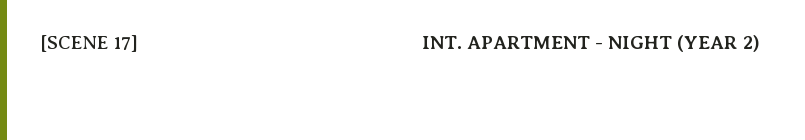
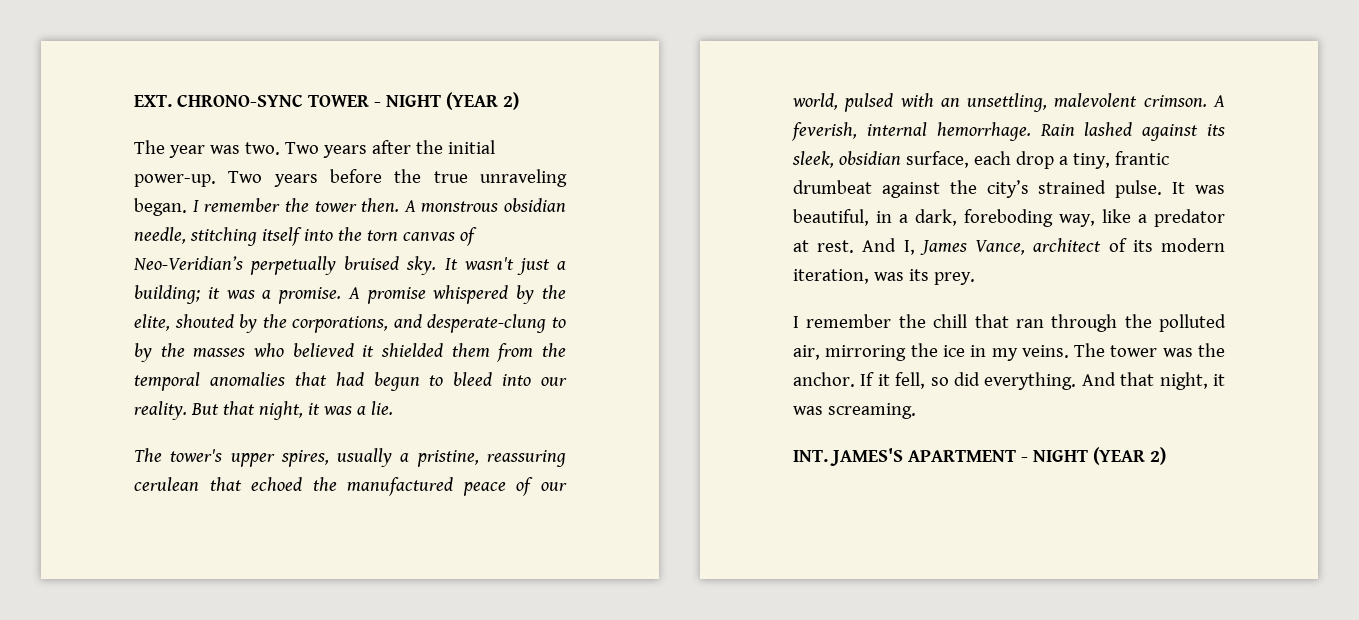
- [SCENE 17]
+ EXT. CHRONO-SYNC TOWER - NIGHT (YEAR 2)
+ The year was two. Two years after the initial power-up. Two years before the true unraveling began. I remember the tower then. A monstrous obsidian needle, stitching itself into the torn canvas of Neo-Veridian’s perpetually bruised sky. It wasn't just a building; it was a promise. A promise whispered by the elite, shouted by the corporations, and desperate-clung to by the masses who believed it shielded them from the temporal anomalies that had begun to bleed into our reality. But that night, it was a lie.
+ The tower's upper spires, usually a pristine, reassuring cerulean that echoed the manufactured peace of our world, pulsed with an unsettling, malevolent crimson. A feverish, internal hemorrhage. Rain lashed against its sleek, obsidian surface, each drop a tiny, frantic drumbeat against the city’s strained pulse. It was beautiful, in a dark, foreboding way, like a predator at rest. And I, James Vance, architect of its modern iteration, was its prey.
+ I remember the chill that ran through the polluted air, mirroring the ice in my veins. The tower was the anchor. If it fell, so did everything. And that night, it was screaming.
- INT. APARTMENT - NIGHT (YEAR 2)
+ INT. JAMES'S APARTMENT - NIGHT (YEAR 2)

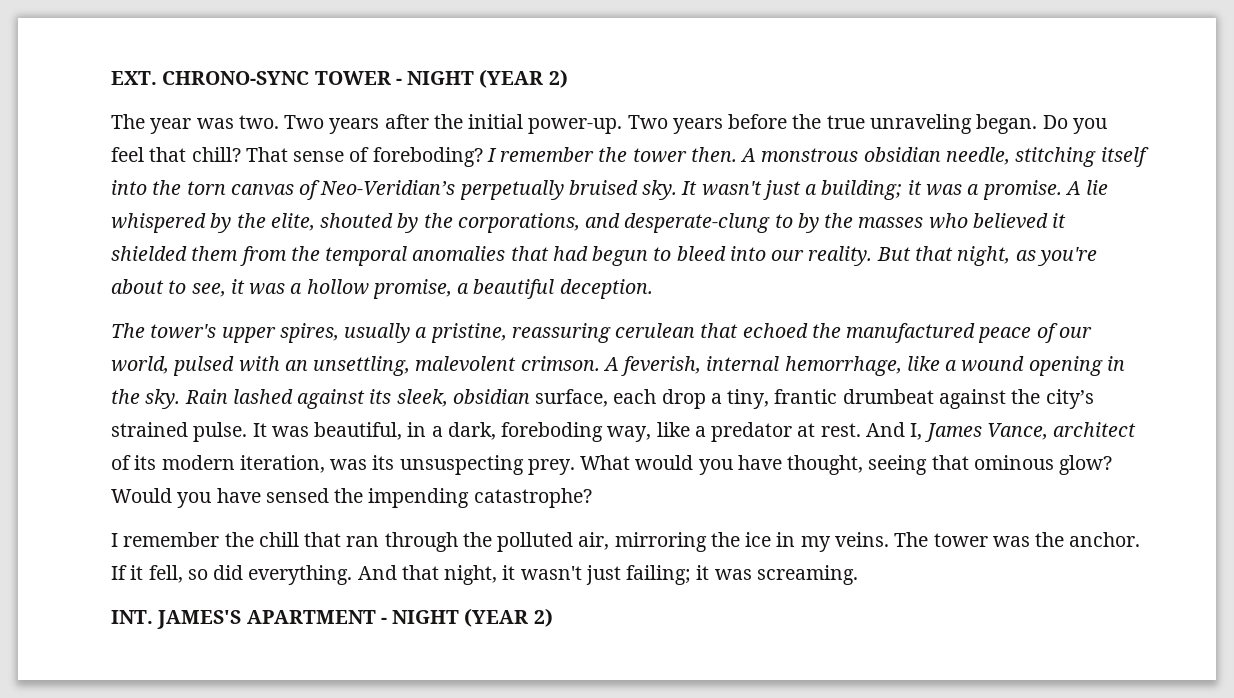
+ Do you feel that chill? That sense of foreboding?
- A promise whispered by the elite, shouted by the corporations, and desperate-clung to by the masses who believed it shielded them from the temporal anomalies that had begun to bleed into our reality.
+ A lie whispered by the elite, shouted by the corporations, and desperate-clung to by the masses who believed it shielded them from the temporal anomalies that had begun to bleed into our reality.
- But that night, it was a lie.
+ But that night, as you're about to see, it was a hollow promise, a beautiful deception.
- A feverish, internal hemorrhage.
+ A feverish, internal hemorrhage, like a wound opening in the sky.
- And I, James Vance, architect of its modern iteration, was its prey.
+ And I, James Vance, architect of its modern iteration, was its unsuspecting prey. What would you have thought, seeing that ominous glow? Would you have sensed the impending catastrophe?
- And that night, it was screaming.
+ And that night, it wasn't just failing; it was screaming.

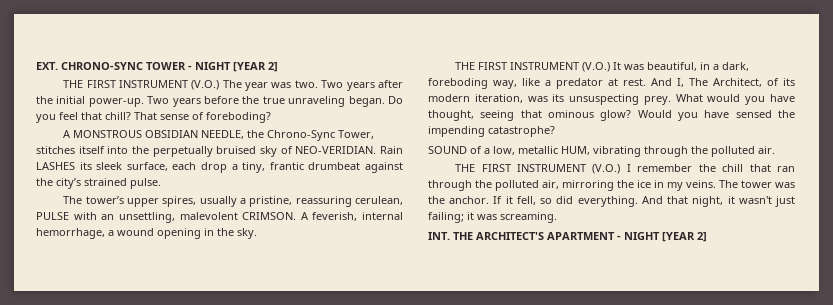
- EXT. CHRONO-SYNC TOWER - NIGHT (YEAR 2)
- The year was two.
+ EXT. CHRONO-SYNC TOWER - NIGHT [YEAR 2]
+ THE FIRST INSTRUMENT (V.O.) The year was two.
- That sense of foreboding? I remember the tower then. A monstrous obsidian needle, stitching itself into the torn canvas of Neo-Veridian’s perpetually bruised sky. It wasn't just a building; it was a promise. A lie whispered by the elite, shouted by the corporations, and desperate-clung to by the masses who believed it shielded them from the temporal anomalies that had begun to bleed into our reality. But that night, as you're about to see, it was a hollow promise, a beautiful deception.
- The tower's upper spires, usually a pristine, reassuring cerulean that echoed the manufactured peace of our world, pulsed with an unsettling, malevolent crimson. A feverish, internal hemorrhage, like a wound opening in the sky. Rain lashed against its sleek, obsidian surface, each drop a tiny, frantic drumbeat against the city’s strained pulse. It was beautiful, in a dark, foreboding way, like a predator at rest.
+ That sense of foreboding?
+ A MONSTROUS OBSIDIAN NEEDLE, the Chrono-Sync Tower, stitches itself into the perpetually bruised sky of NEO-VERIDIAN. Rain LASHES its sleek surface, each drop a tiny, frantic drumbeat against the city’s strained pulse.
+ The tower’s upper spires, usually a pristine, reassuring cerulean, PULSE with an unsettling, malevolent CRIMSON. A feverish, internal hemorrhage, a wound opening in the sky.
+ THE FIRST INSTRUMENT (V.O.) It was beautiful, in a dark, foreboding way, like a predator at rest.
- And I, James Vance, architect of its modern iteration, was its unsuspecting prey.
+ And I, The Architect, of its modern iteration, was its unsuspecting prey.
- I remember the chill that ran through the polluted air, mirroring the ice in my veins.
+ SOUND of a low, metallic HUM, vibrating through the polluted air.
+ THE FIRST INSTRUMENT (V.O.) I remember the chill that ran through the polluted air, mirroring the ice in my veins.
- INT. JAMES'S APARTMENT - NIGHT (YEAR 2)
+ INT. THE ARCHITECT'S APARTMENT - NIGHT [YEAR 2]

